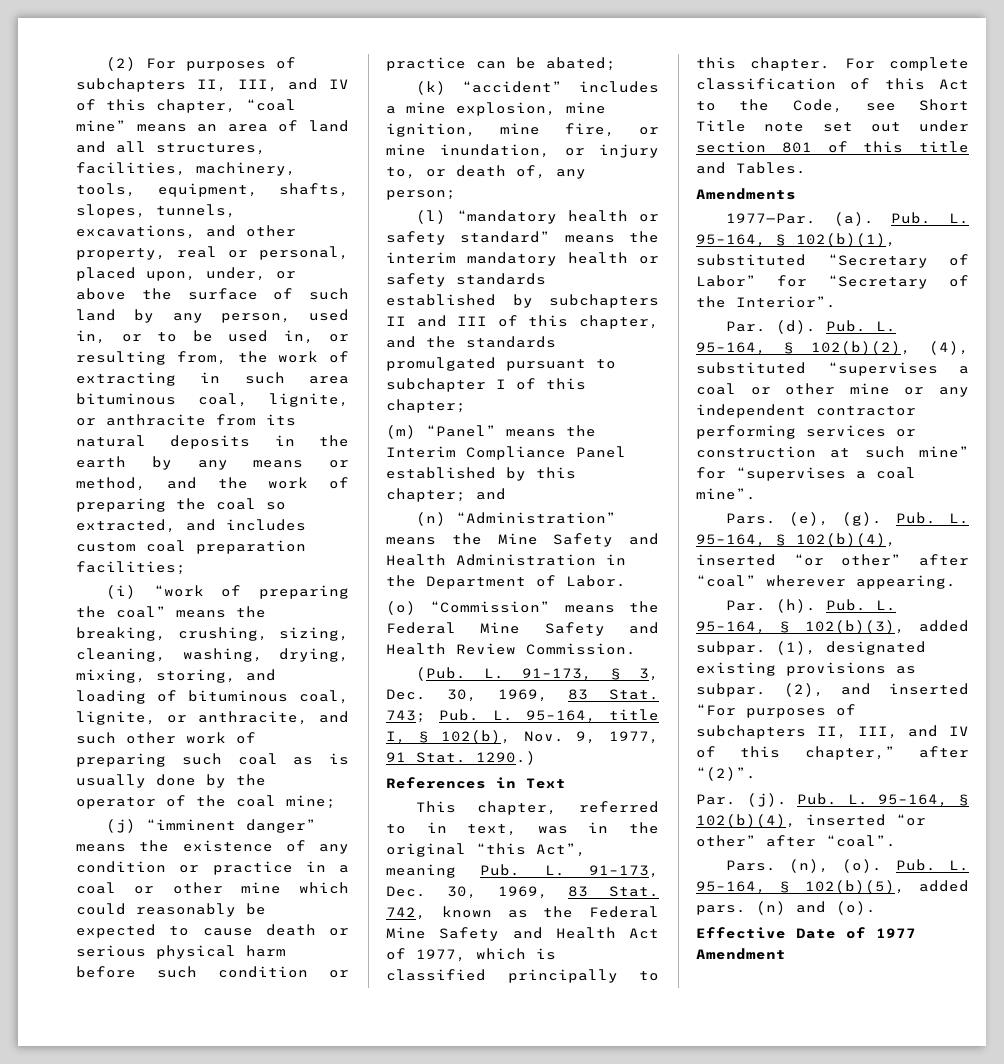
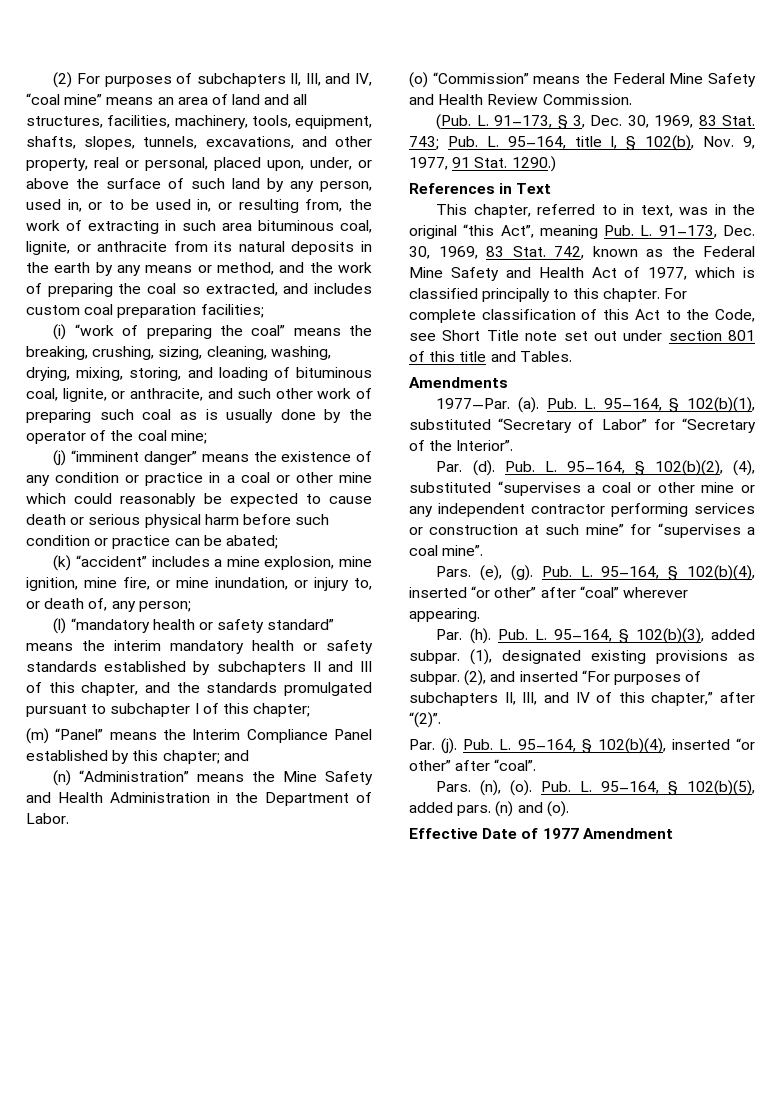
- (2) For purposes of subchapters II, III, and IV of this chapter, “coal mine” means an area of land and all structures, facilities, machinery, tools, equipment, shafts, slopes, tunnels, excavations, and other property, real or personal, placed upon, under, or above the surface of such land by any person, used in, or to be used in, or resulting from, the work of extracting in such area bituminous coal, lignite, or anthracite from its natural deposits in the earth by any means or method, and the work of preparing the coal so extracted, and includes custom coal preparation facilities;
+ (2) For purposes of subchapters II, III, and IV, “coal mine” means an area of land and all structures, facilities, machinery, tools, equipment, shafts, slopes, tunnels, excavations, and other property, real or personal, placed upon, under, or above the surface of such land by any person, used in, or to be used in, or resulting from, the work of extracting in such area bituminous coal, lignite, or anthracite from its natural deposits in the earth by any means or method, and the work of preparing the coal so extracted, and includes custom coal preparation facilities;

